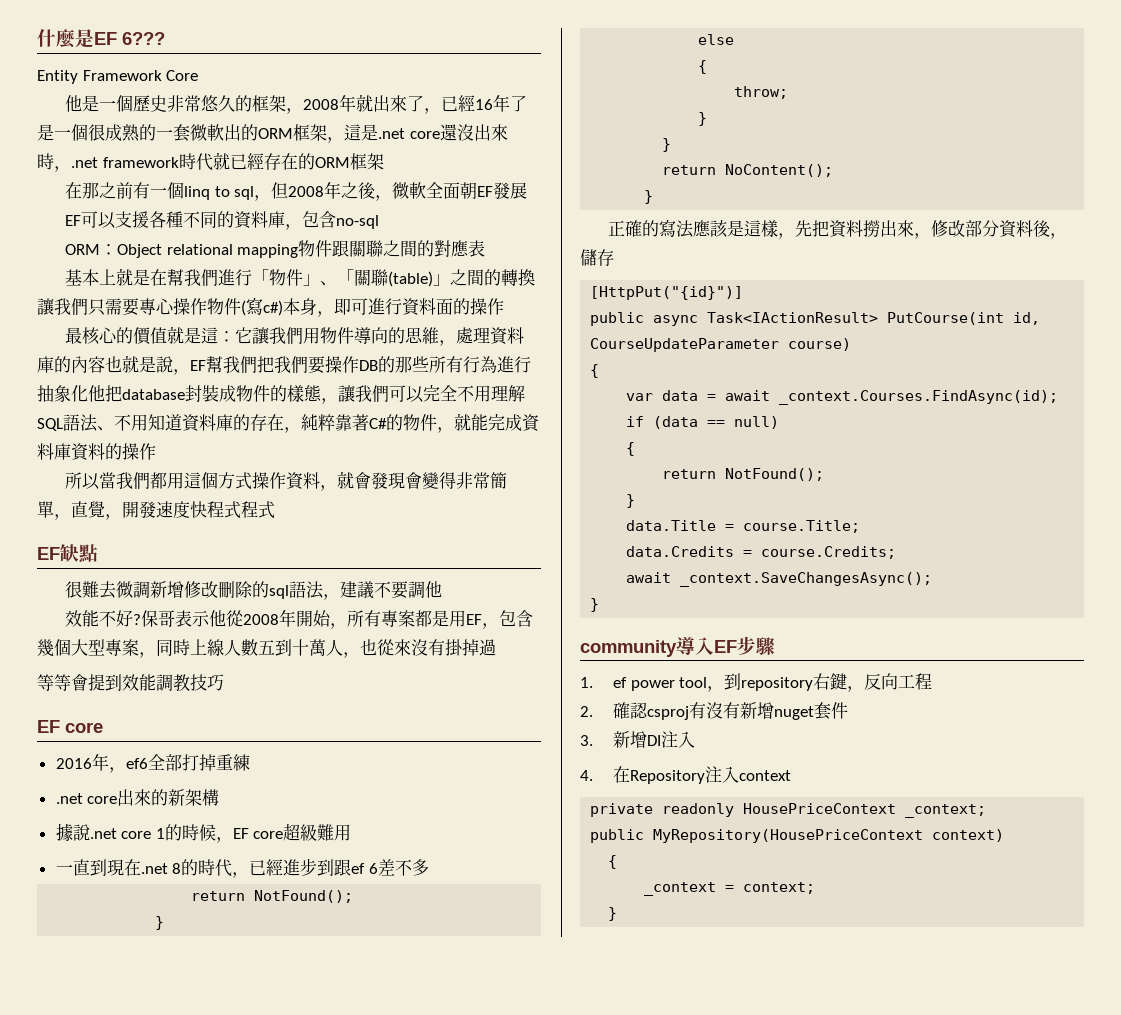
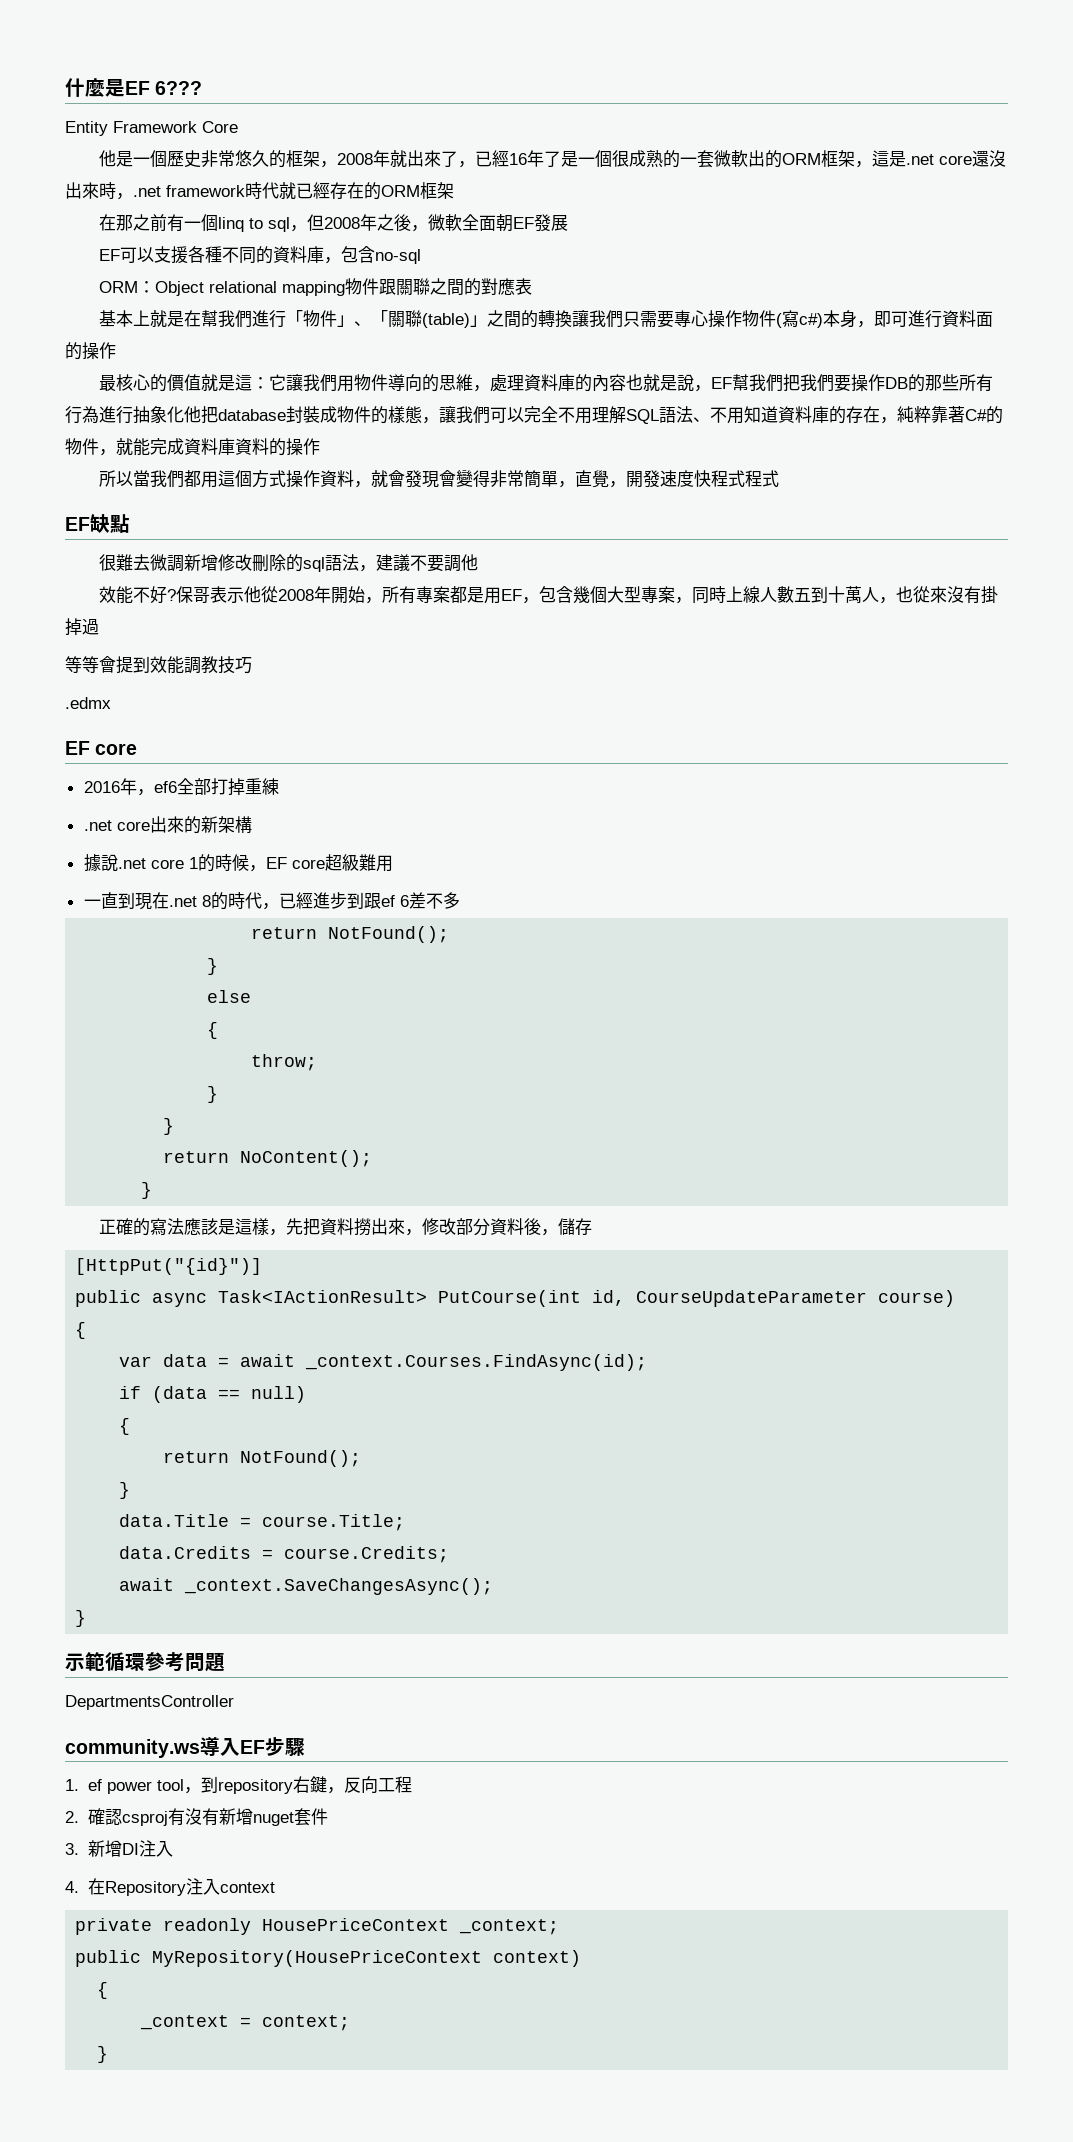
+ .edmx
- community導入EF步驟
+ 示範循環參考問題
+ DepartmentsController
+ community.ws導入EF步驟

